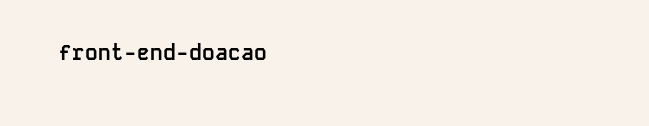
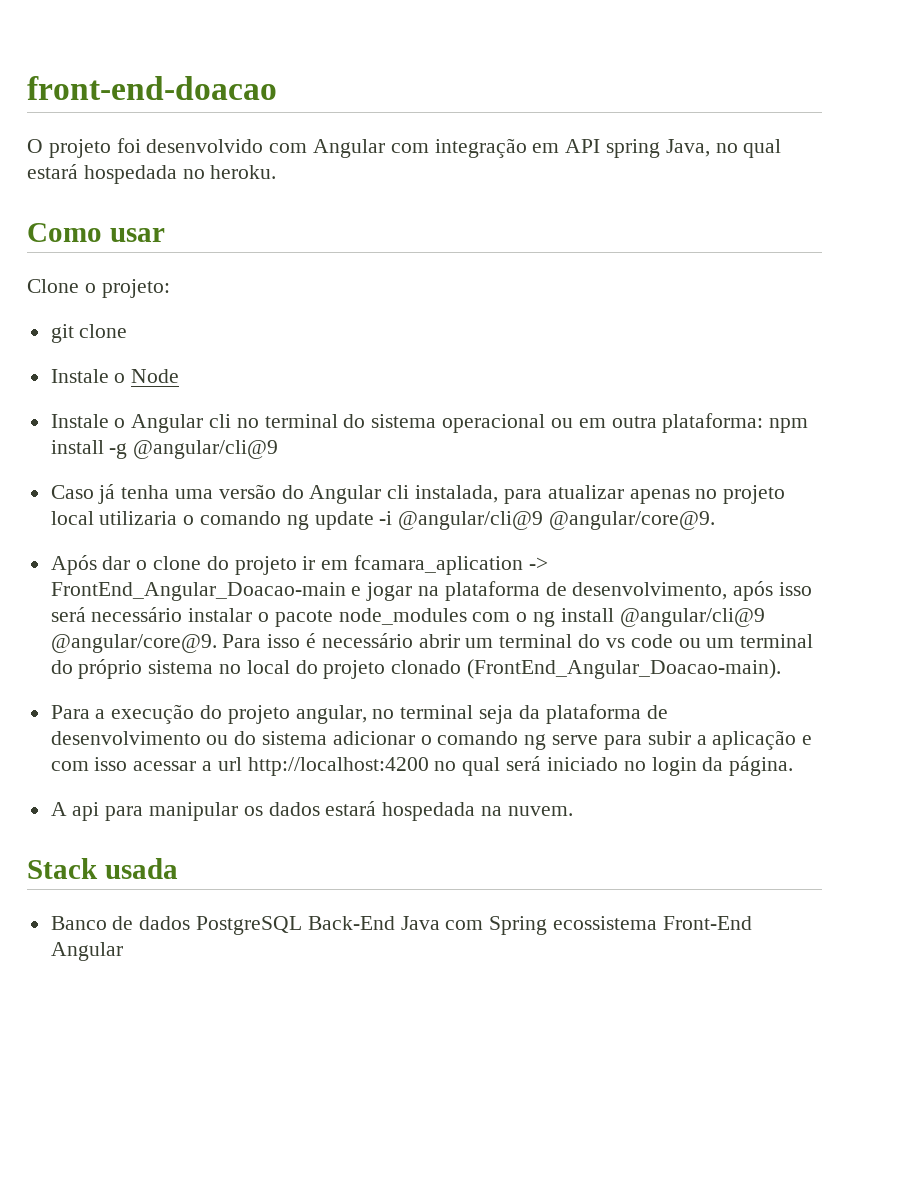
+ O projeto foi desenvolvido com Angular com integração em API spring Java, no qual estará hospedada no heroku.
+ Como usar
+ Clone o projeto:
+ git clone
+ Instale o Node
+ Instale o Angular cli no terminal do sistema operacional ou em outra plataforma: npm install -g @angular/cli@9
+ Caso já tenha uma versão do Angular cli instalada, para atualizar apenas no projeto local utilizaria o comando ng update -i @angular/cli@9 @angular/core@9.
+ Após dar o clone do projeto ir em fcamara_aplication -> FrontEnd_Angular_Doacao-main e jogar na plataforma de desenvolvimento, após isso será necessário instalar o pacote node_modules com o ng install @angular/cli@9 @angular/core@9. Para isso é necessário abrir um terminal do vs code ou um terminal do próprio sistema no local do projeto clonado (FrontEnd_Angular_Doacao-main).
+ Para a execução do projeto angular, no terminal seja da plataforma de desenvolvimento ou do sistema adicionar o comando ng serve para subir a aplicação e com isso acessar a url http://localhost:4200 no qual será iniciado no login da página.
+ A api para manipular os dados estará hospedada na nuvem.
+ Stack usada
+ Banco de dados PostgreSQL Back-End Java com Spring ecossistema Front-End Angular

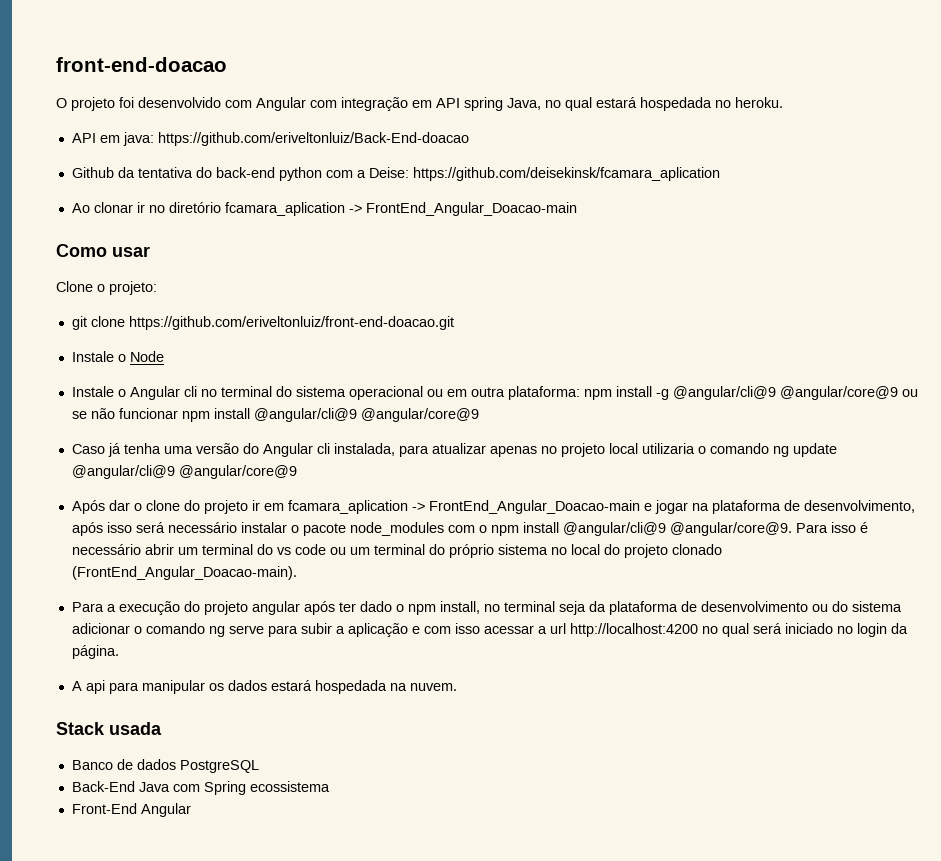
+ API em java: https://github.com/eriveltonluiz/Back-End-doacao
+ Github da tentativa do back-end python com a Deise: https://github.com/deisekinsk/fcamara_aplication
+ Ao clonar ir no diretório fcamara_aplication -> FrontEnd_Angular_Doacao-main
- git clone
+ git clone https://github.com/eriveltonluiz/front-end-doacao.git
- Instale o Angular cli no terminal do sistema operacional ou em outra plataforma: npm install -g @angular/cli@9
+ Instale o Angular cli no terminal do sistema operacional ou em outra plataforma: npm install -g @angular/cli@9 @angular/core@9 ou se não funcionar npm install @angular/cli@9 @angular/core@9
- Caso já tenha uma versão do Angular cli instalada, para atualizar apenas no projeto local utilizaria o comando ng update -i @angular/cli@9 @angular/core@9.
+ Caso já tenha uma versão do Angular cli instalada, para atualizar apenas no projeto local utilizaria o comando ng update @angular/cli@9 @angular/core@9
- Após dar o clone do projeto ir em fcamara_aplication -> FrontEnd_Angular_Doacao-main e jogar na plataforma de desenvolvimento, após isso será necessário instalar o pacote node_modules com o ng install @angular/cli@9 @angular/core@9.
+ Após dar o clone do projeto ir em fcamara_aplication -> FrontEnd_Angular_Doacao-main e jogar na plataforma de desenvolvimento, após isso será necessário instalar o pacote node_modules com o npm install @angular/cli@9 @angular/core@9.
- Para a execução do projeto angular, no terminal seja da plataforma de desenvolvimento ou do sistema adicionar o comando ng serve para subir a aplicação e com isso acessar a url http://localhost:4200 no qual será iniciado no login da página.
+ Para a execução do projeto angular após ter dado o npm install, no terminal seja da plataforma de desenvolvimento ou do sistema adicionar o comando ng serve para subir a aplicação e com isso acessar a url http://localhost:4200 no qual será iniciado no login da página.
- Banco de dados PostgreSQL Back-End Java com Spring ecossistema Front-End Angular
+ Banco de dados PostgreSQL
+ Back-End Java com Spring ecossistema
+ Front-End Angular

